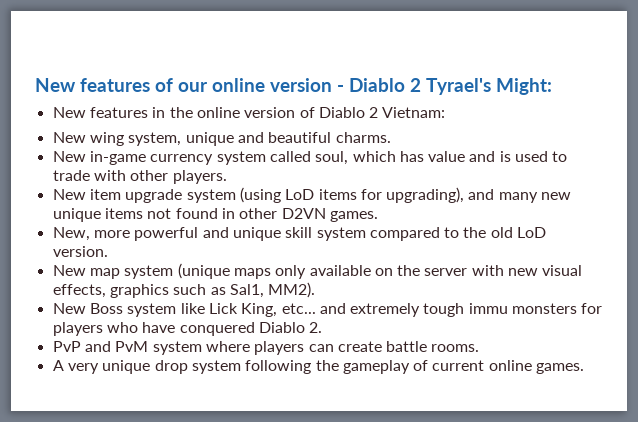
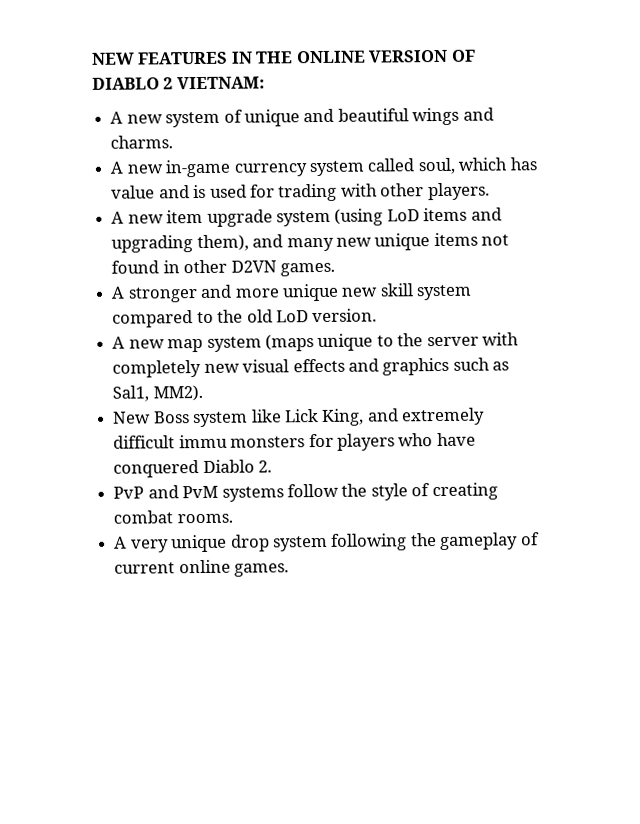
- New features of our online version - Diablo 2 Tyrael's Might:
- New features in the online version of Diablo 2 Vietnam:
- New wing system, unique and beautiful charms.
+ NEW FEATURES IN THE ONLINE VERSION OF DIABLO 2 VIETNAM:
+ A new system of unique and beautiful wings and charms.
- New in-game currency system called soul, which has value and is used to trade with other players.
+ A new in-game currency system called soul, which has value and is used for trading with other players.
- New item upgrade system (using LoD items for upgrading), and many new unique items not found in other D2VN games.
+ A new item upgrade system (using LoD items and upgrading them), and many new unique items not found in other D2VN games.
- New, more powerful and unique skill system compared to the old LoD version.
+ A stronger and more unique new skill system compared to the old LoD version.
- New map system (unique maps only available on the server with new visual effects, graphics such as Sal1, MM2).
+ A new map system (maps unique to the server with completely new visual effects and graphics such as Sal1, MM2).
- New Boss system like Lick King, etc... and extremely tough immu monsters for players who have conquered Diablo 2.
+ New Boss system like Lick King, and extremely difficult immu monsters for players who have conquered Diablo 2.
- PvP and PvM system where players can create battle rooms.
+ PvP and PvM systems follow the style of creating combat rooms.

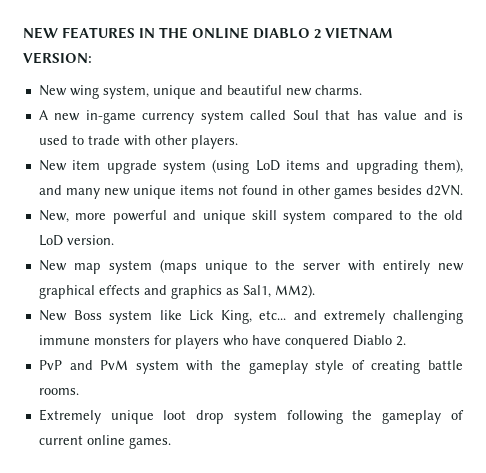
- NEW FEATURES IN THE ONLINE VERSION OF DIABLO 2 VIETNAM:
- A new system of unique and beautiful wings and charms.
+ NEW FEATURES IN THE ONLINE DIABLO 2 VIETNAM VERSION:
+ New wing system, unique and beautiful new charms.
- A new in-game currency system called soul, which has value and is used for trading with other players.
+ A new in-game currency system called Soul that has value and is used to trade with other players.
- A new item upgrade system (using LoD items and upgrading them), and many new unique items not found in other D2VN games.
- A stronger and more unique new skill system compared to the old LoD version.
+ New item upgrade system (using LoD items and upgrading them), and many new unique items not found in other games besides d2VN.
+ New, more powerful and unique skill system compared to the old LoD version.
- A new map system (maps unique to the server with completely new visual effects and graphics such as Sal1, MM2).
+ New map system (maps unique to the server with entirely new graphical effects and graphics as Sal1, MM2).
- New Boss system like Lick King, and extremely difficult immu monsters for players who have conquered Diablo 2.
+ New Boss system like Lick King, etc... and extremely challenging immune monsters for players who have conquered Diablo 2.
- PvP and PvM systems follow the style of creating combat rooms.
+ PvP and PvM system with the gameplay style of creating battle rooms.
- A very unique drop system following the gameplay of current online games.
+ Extremely unique loot drop system following the gameplay of current online games.

